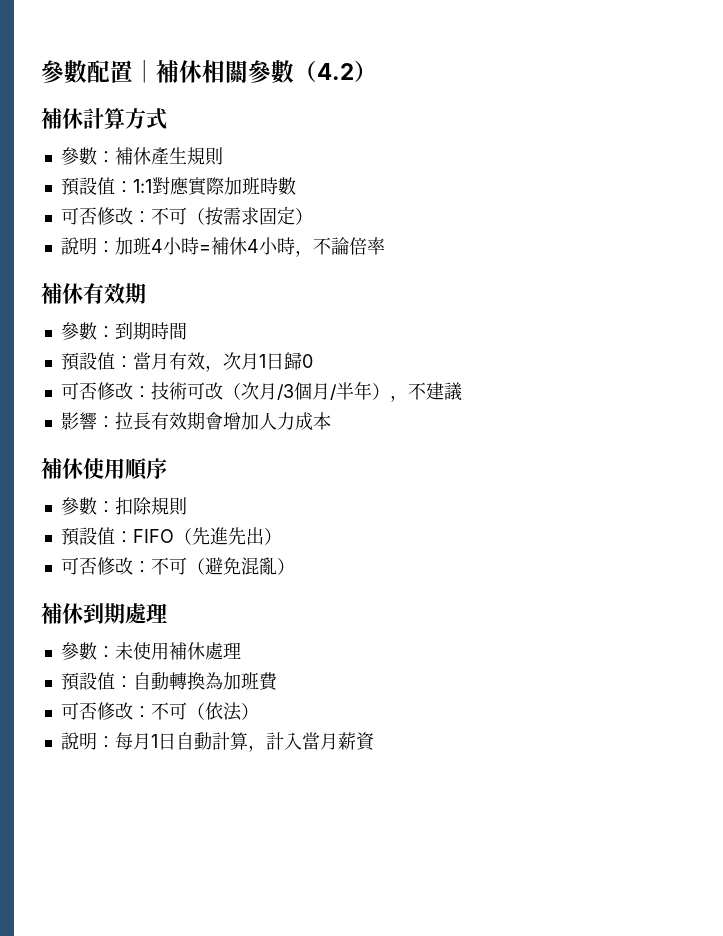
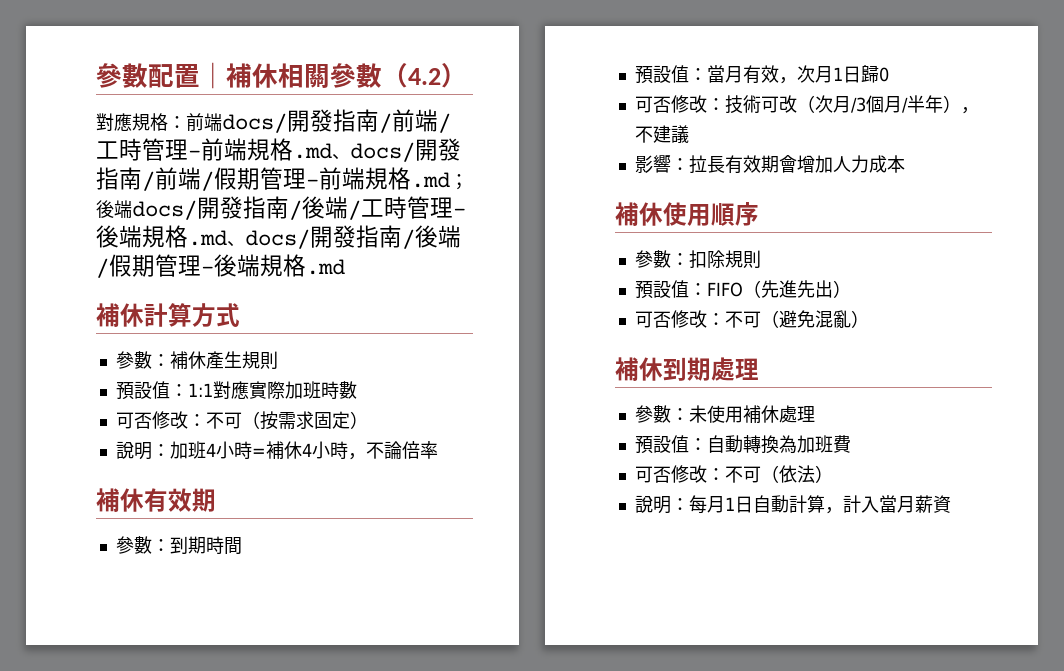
+ 對應規格：前端docs/開發指南/前端/工時管理-前端規格.md、docs/開發指南/前端/假期管理-前端規格.md；後端docs/開發指南/後端/工時管理-後端規格.md、docs/開發指南/後端/假期管理-後端規格.md

